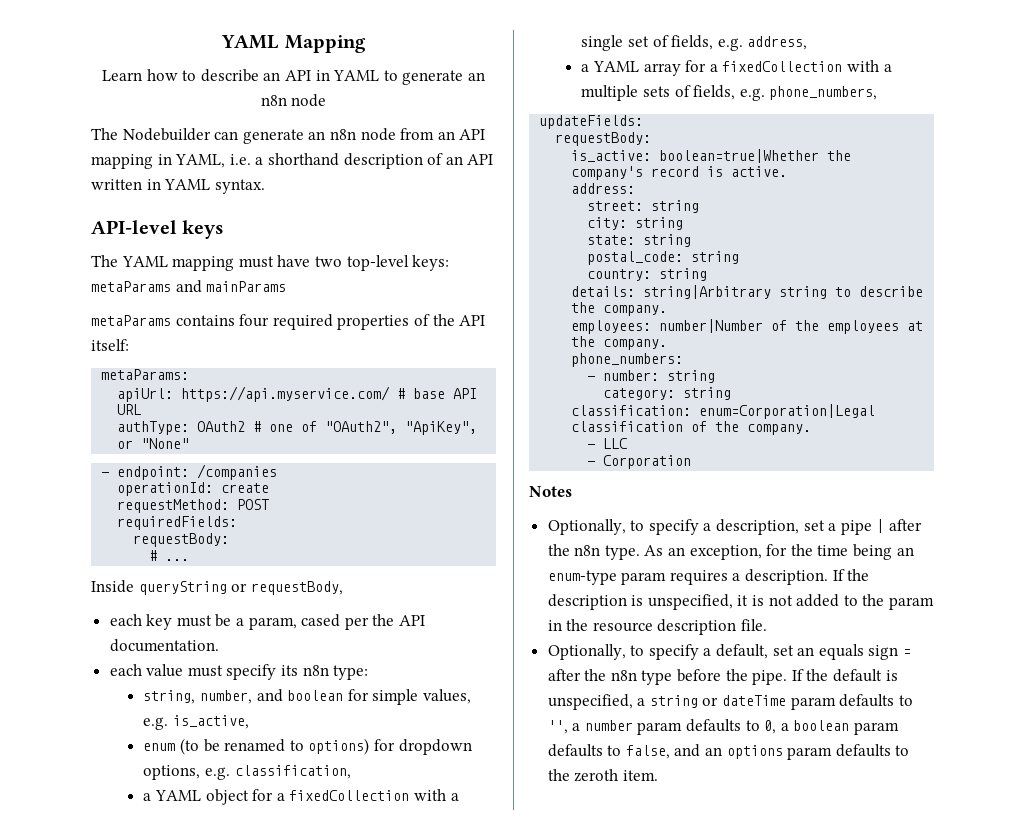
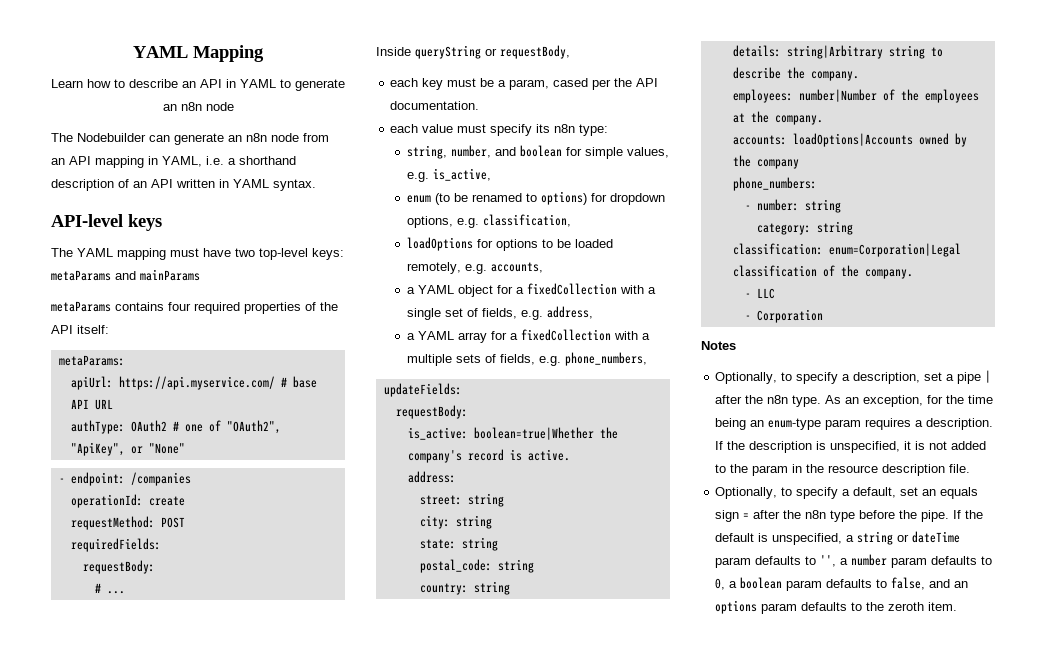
+ loadOptions for options to be loaded remotely, e.g. accounts,
+ accounts: loadOptions|Accounts owned by the company

